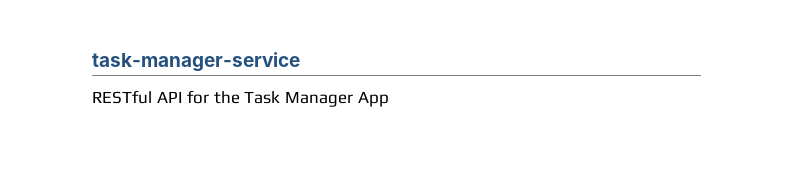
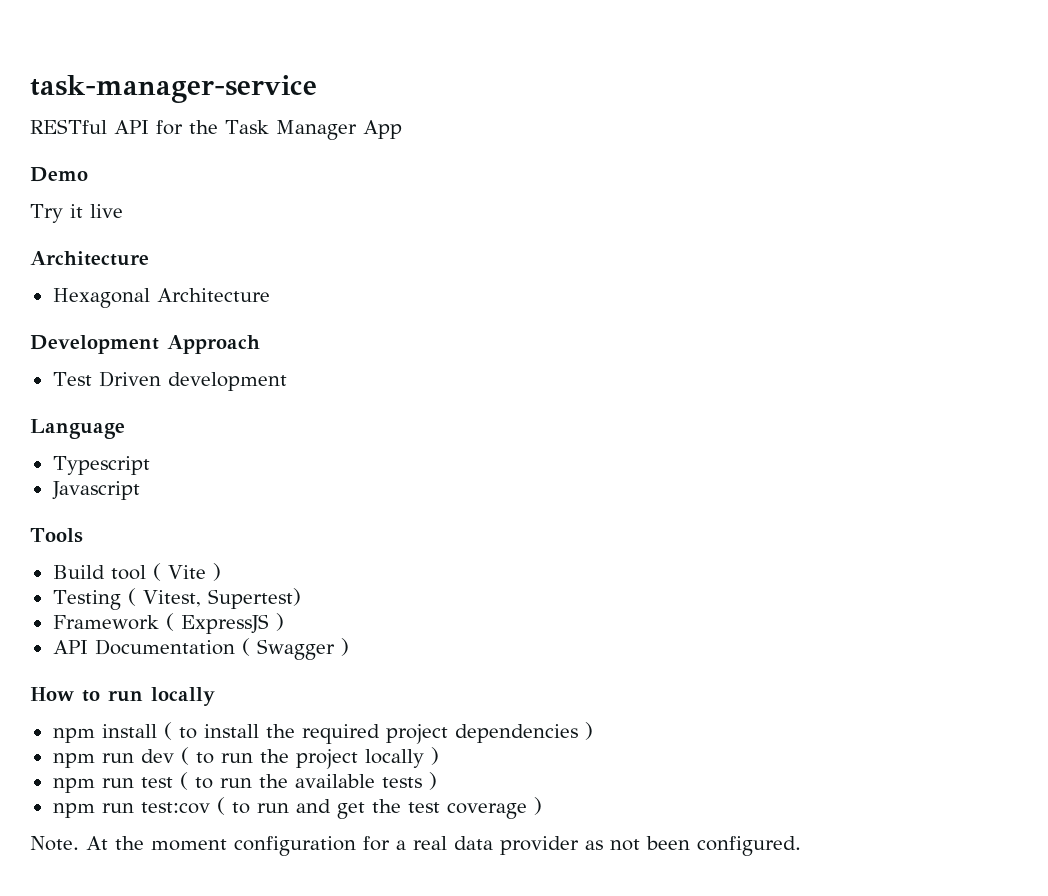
+ Demo
+ Try it live
+ Architecture
+ Hexagonal Architecture
+ Development Approach
+ Test Driven development
+ Language
+ Typescript
+ Javascript
+ Tools
+ Build tool ( Vite )
+ Testing ( Vitest, Supertest)
+ Framework ( ExpressJS )
+ API Documentation ( Swagger )
+ How to run locally
+ npm install ( to install the required project dependencies )
+ npm run dev ( to run the project locally )
+ npm run test ( to run the available tests )
+ npm run test:cov ( to run and get the test coverage )
+ Note. At the moment configuration for a real data provider as not been configured.

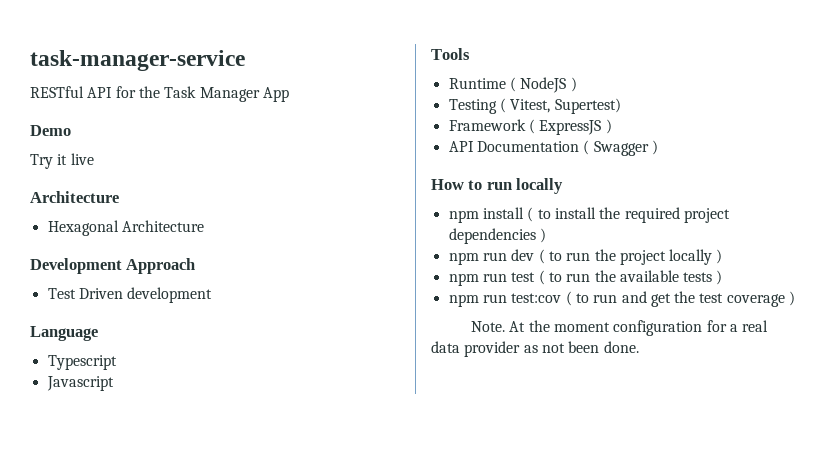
- Build tool ( Vite )
+ Runtime ( NodeJS )
- At the moment configuration for a real data provider as not been configured.
+ At the moment configuration for a real data provider as not been done.

